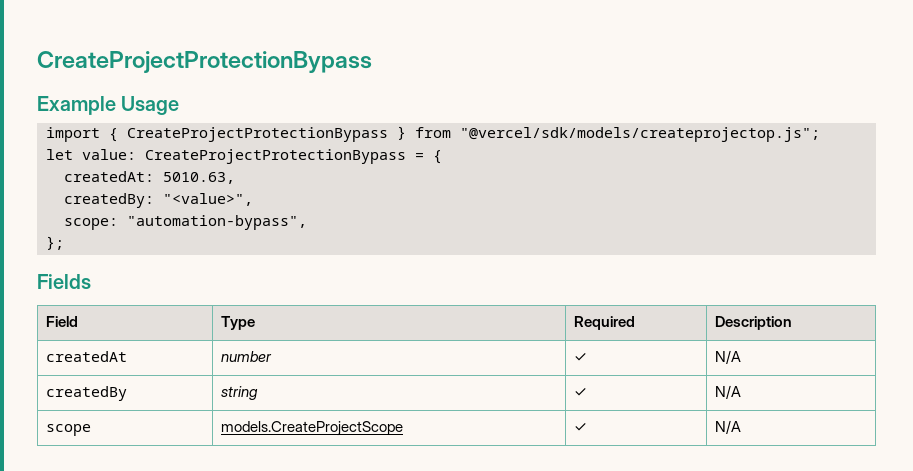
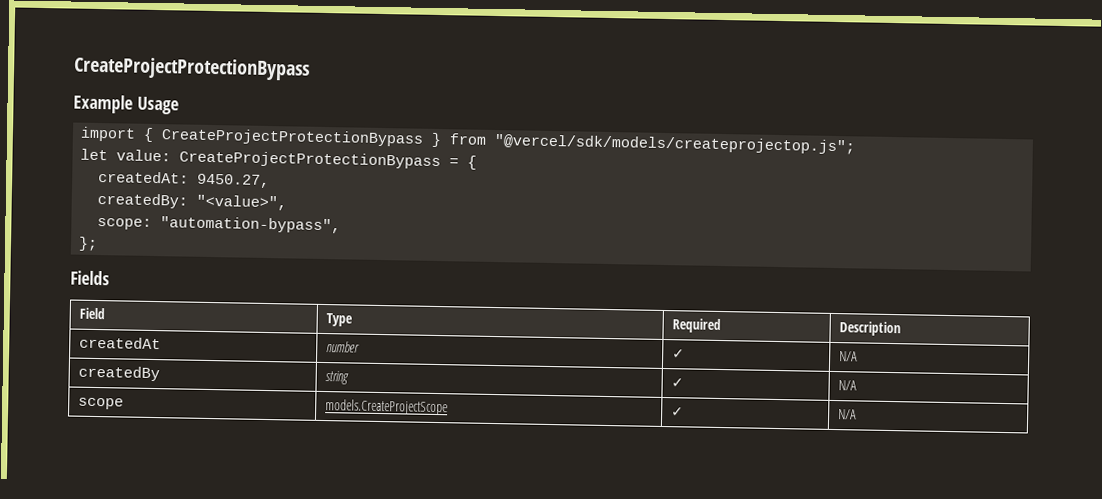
- createdAt: 5010.63,
+ createdAt: 9450.27,

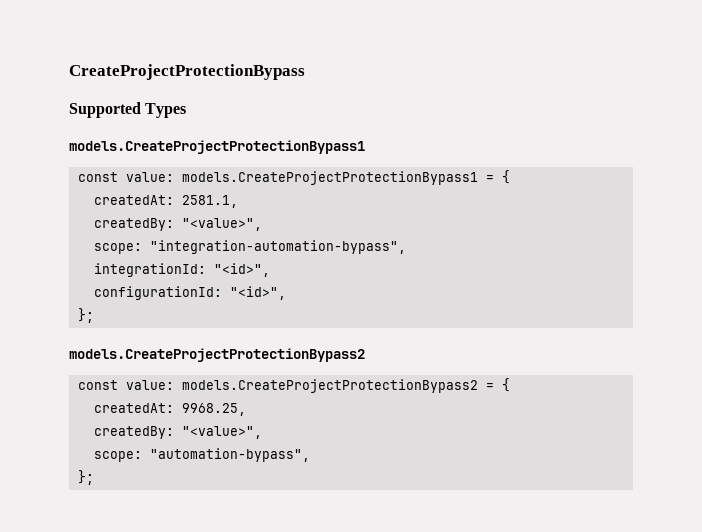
- Example Usage
- import { CreateProjectProtectionBypass } from "@vercel/sdk/models/createprojectop.js";
- let value: CreateProjectProtectionBypass = {
- createdAt: 9450.27,
+ Supported Types
+ models.CreateProjectProtectionBypass1
+ const value: models.CreateProjectProtectionBypass1 = {
+ createdAt: 2581.1,
+ createdBy: "<value>",
+ scope: "integration-automation-bypass",
+ integrationId: "<id>",
+ configurationId: "<id>",
+ };
+ models.CreateProjectProtectionBypass2
+ const value: models.CreateProjectProtectionBypass2 = {
+ createdAt: 9968.25,
- Fields
- Field | Type | Required | Description
- createdAt | number | ✓ | N/A
- createdBy | string | ✓ | N/A
- scope | models.CreateProjectScope | ✓ | N/A

